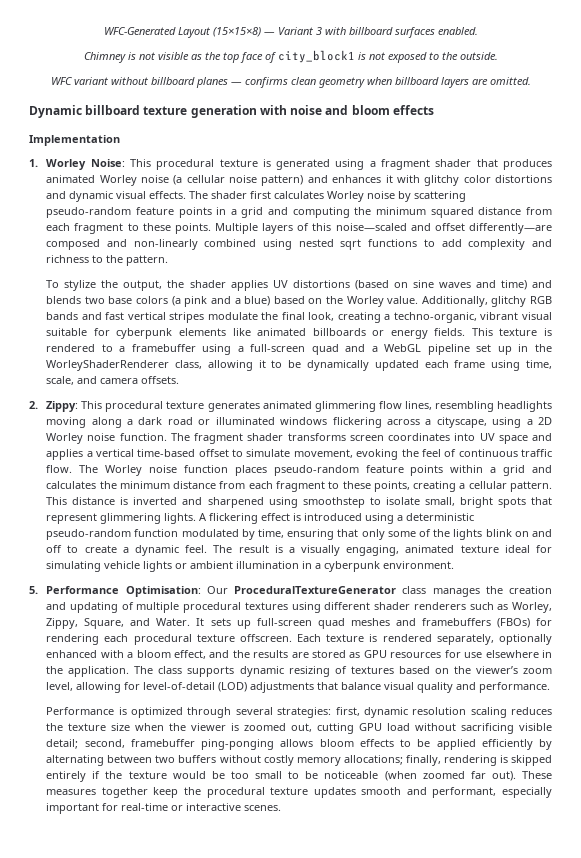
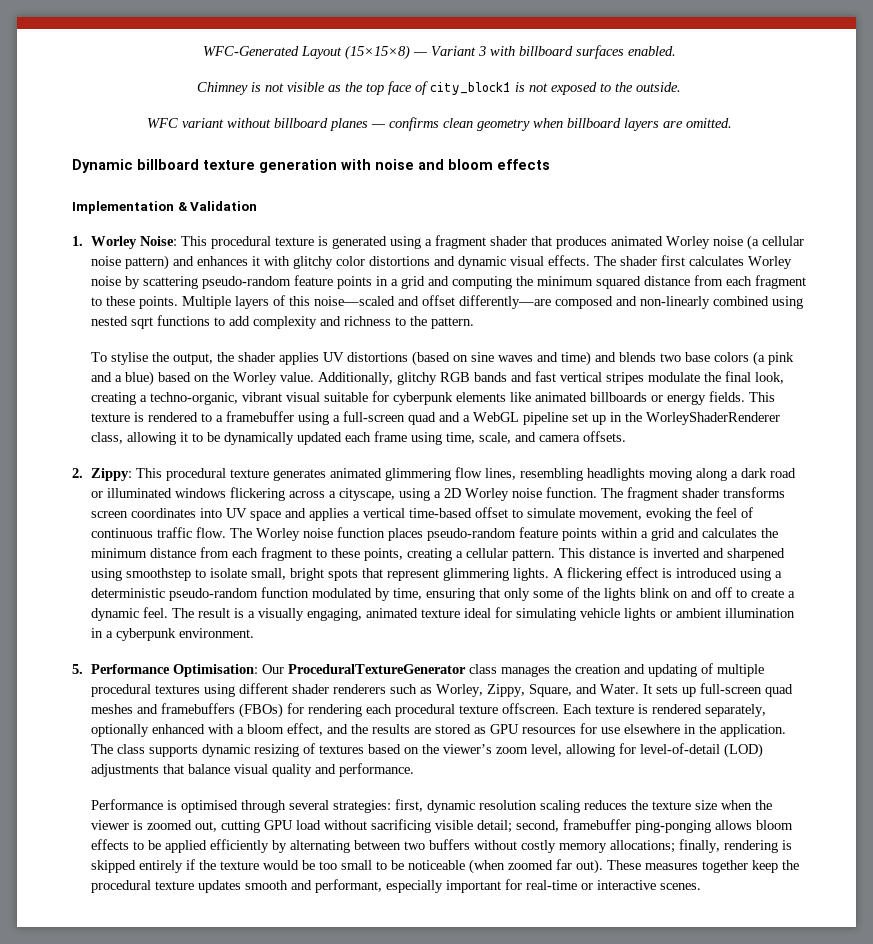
- Implementation
+ Implementation & Validation
- To stylize the output, the shader applies UV distortions (based on sine waves and time) and blends two base colors (a pink and a blue) based on the Worley value.
+ To stylise the output, the shader applies UV distortions (based on sine waves and time) and blends two base colors (a pink and a blue) based on the Worley value.
- Performance is optimized through several strategies:
+ Performance is optimised through several strategies:

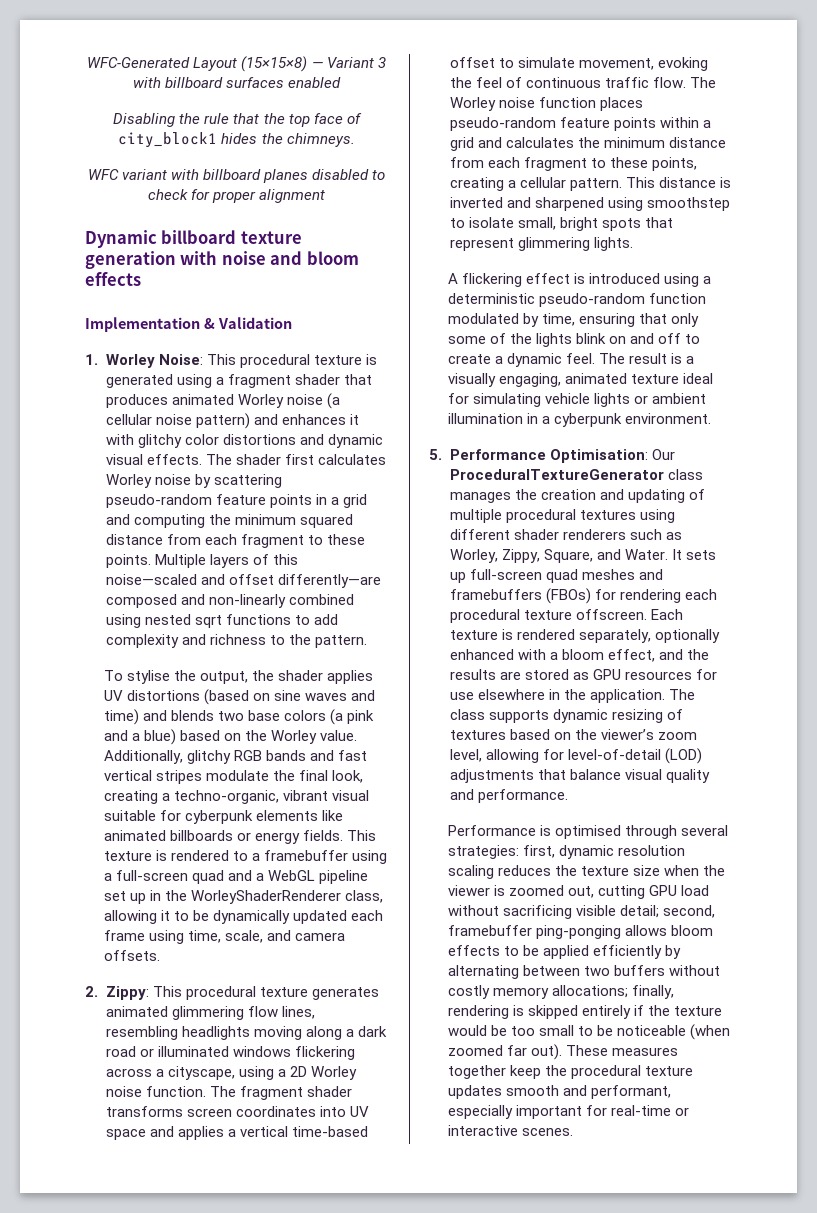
- WFC-Generated Layout (15×15×8) — Variant 3 with billboard surfaces enabled.
- Chimney is not visible as the top face of city_block1 is not exposed to the outside.
+ WFC-Generated Layout (15×15×8) — Variant 3 with billboard surfaces enabled
+ Disabling the rule that the top face of city_block1 hides the chimneys.
- WFC variant without billboard planes — confirms clean geometry when billboard layers are omitted.
+ WFC variant with billboard planes disabled to check for proper alignment
- This distance is inverted and sharpened using smoothstep to isolate small, bright spots that represent glimmering lights. A flickering effect is introduced using a deterministic pseudo-random function modulated by time, ensuring that only some of the lights blink on and off to create a dynamic feel.
+ This distance is inverted and sharpened using smoothstep to isolate small, bright spots that represent glimmering lights.
+ A flickering effect is introduced using a deterministic pseudo-random function modulated by time, ensuring that only some of the lights blink on and off to create a dynamic feel.

